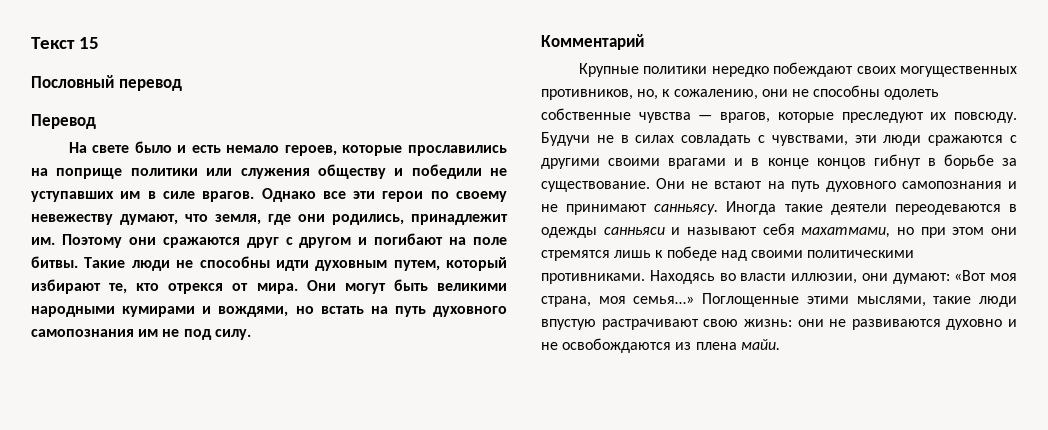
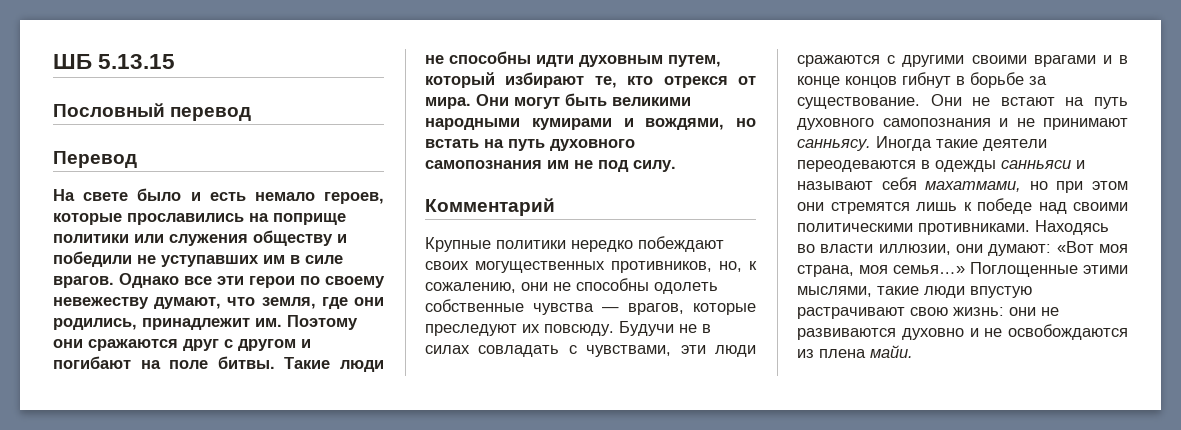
- Текст 15
+ ШБ 5.13.15

